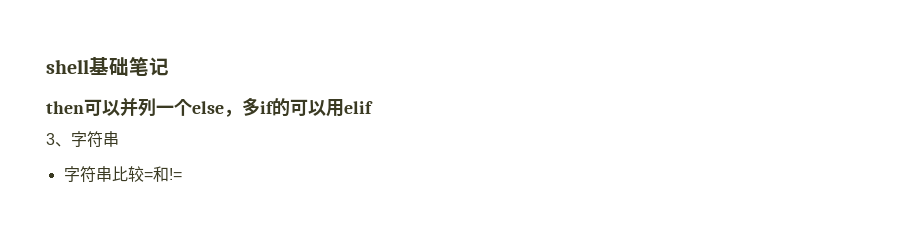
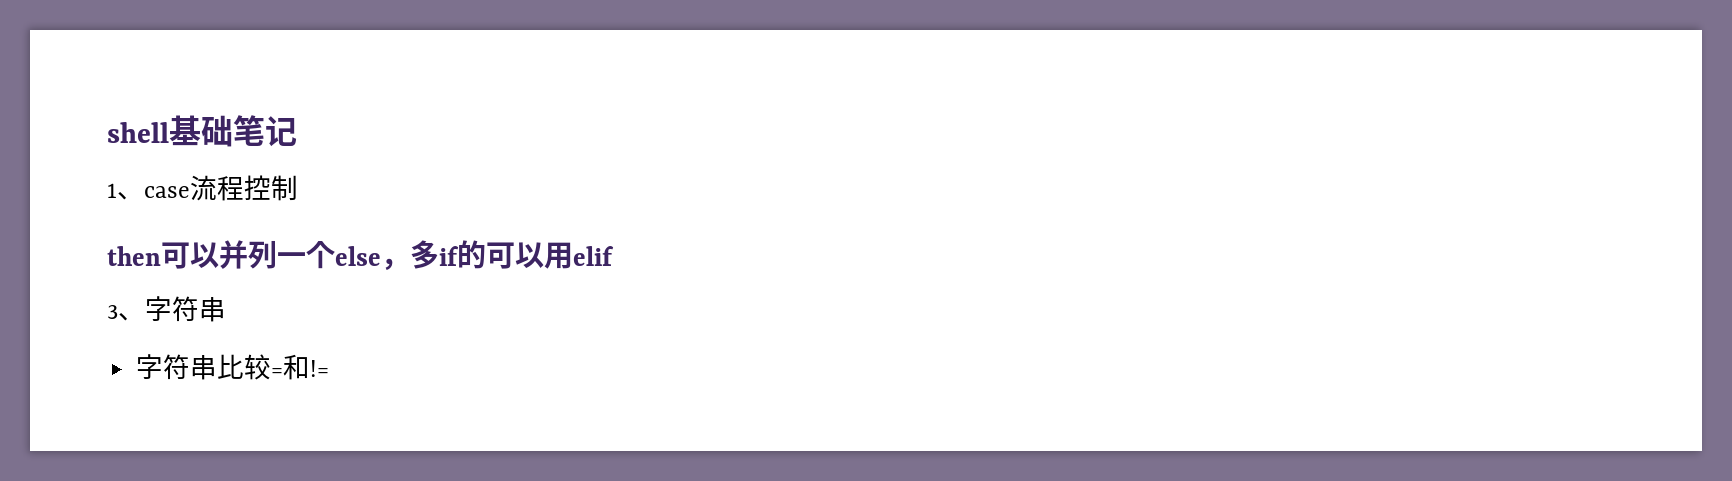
+ 1、case流程控制

